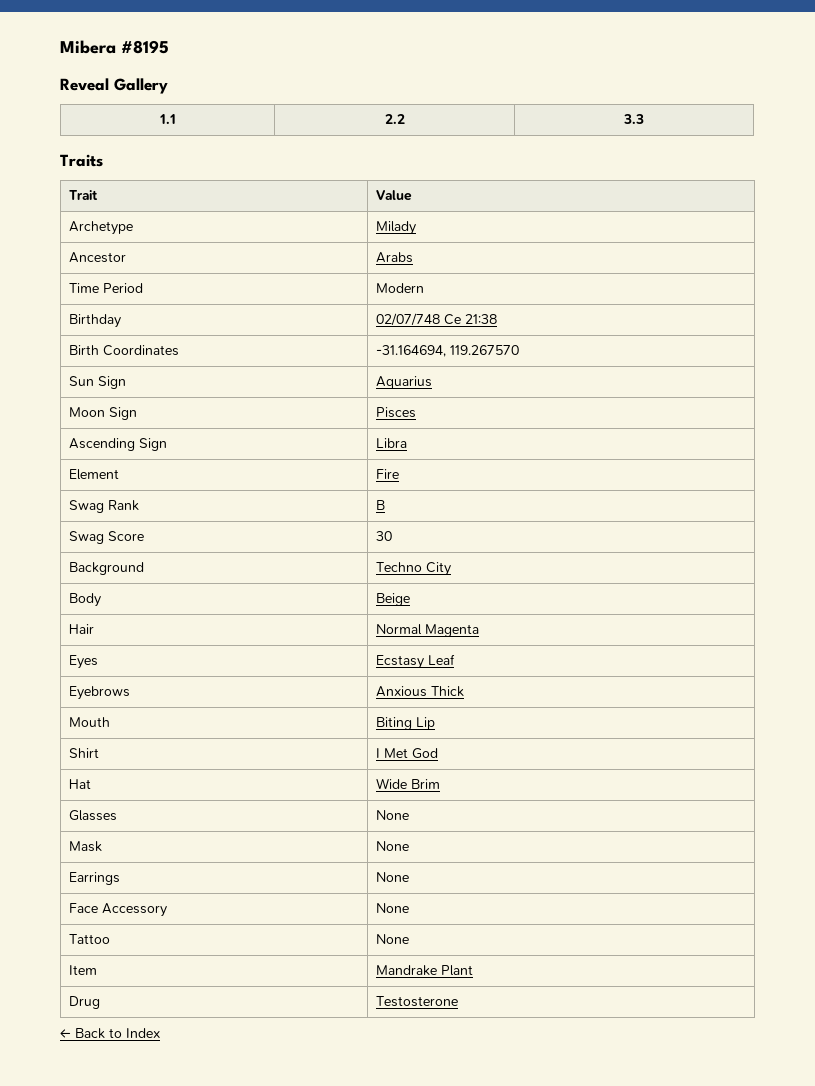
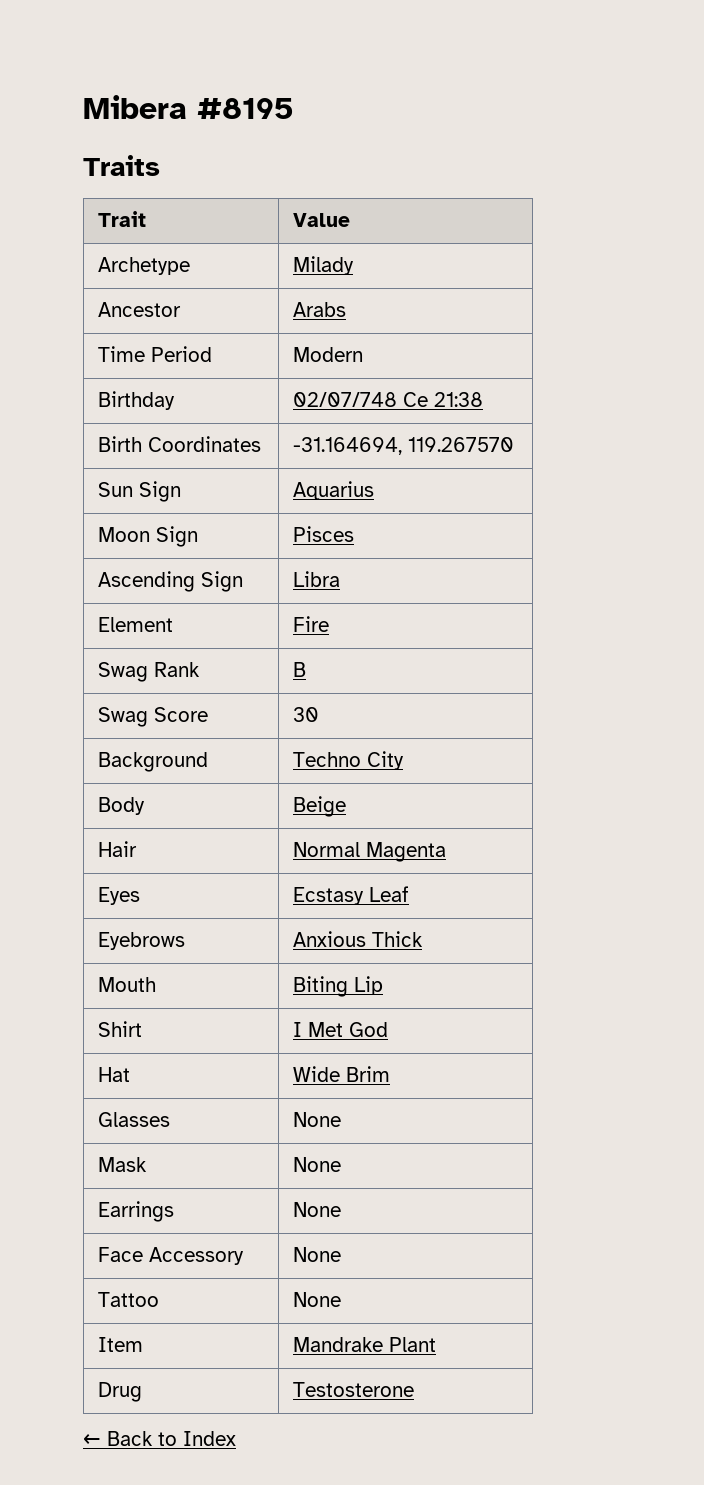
- Reveal Gallery
- 1.1 | 2.2 | 3.3

